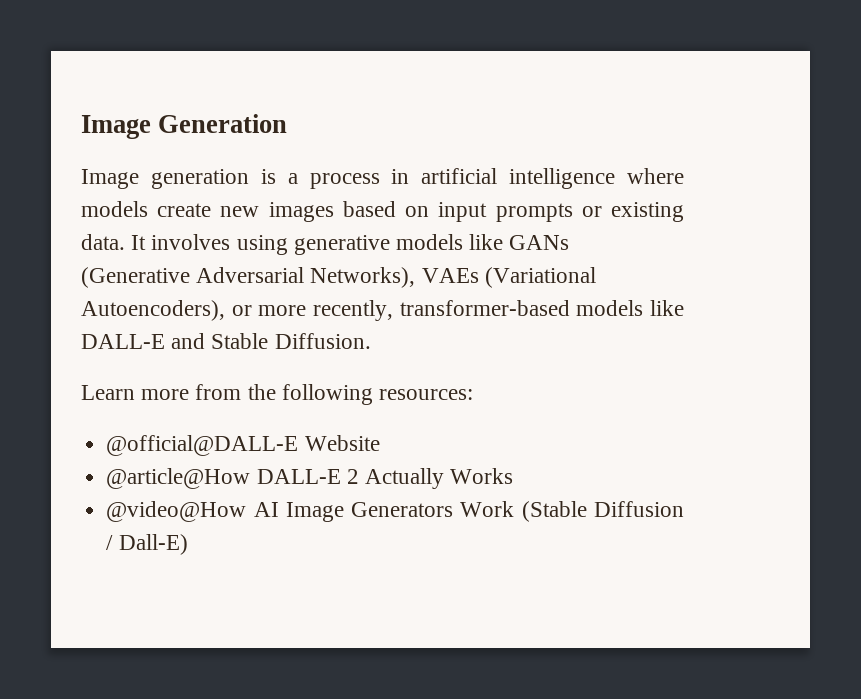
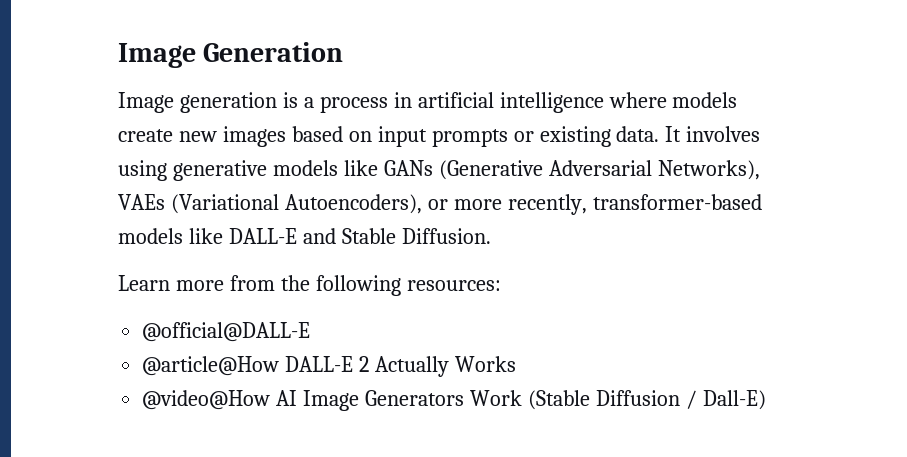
- @official@DALL-E Website
+ @official@DALL-E

